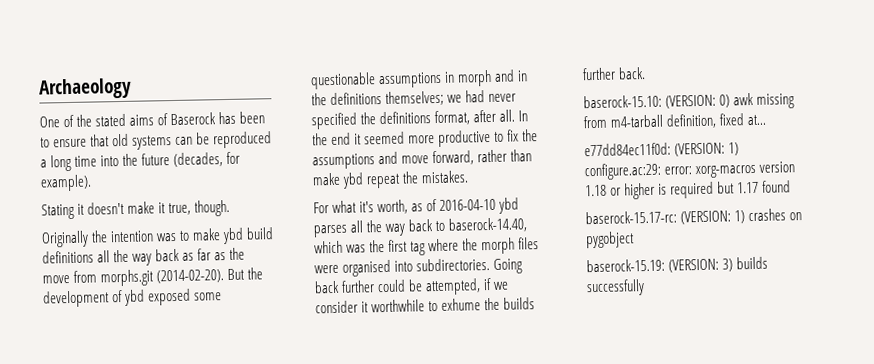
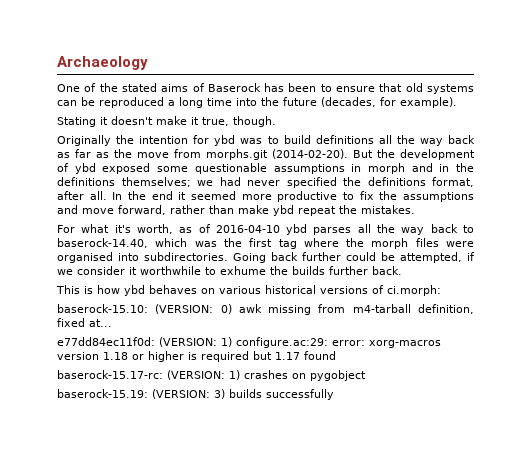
- Originally the intention was to make ybd build definitions all the way back as far as the move from morphs.git (2014-02-20).
+ Originally the intention for ybd was to build definitions all the way back as far as the move from morphs.git (2014-02-20).
+ This is how ybd behaves on various historical versions of ci.morph:

